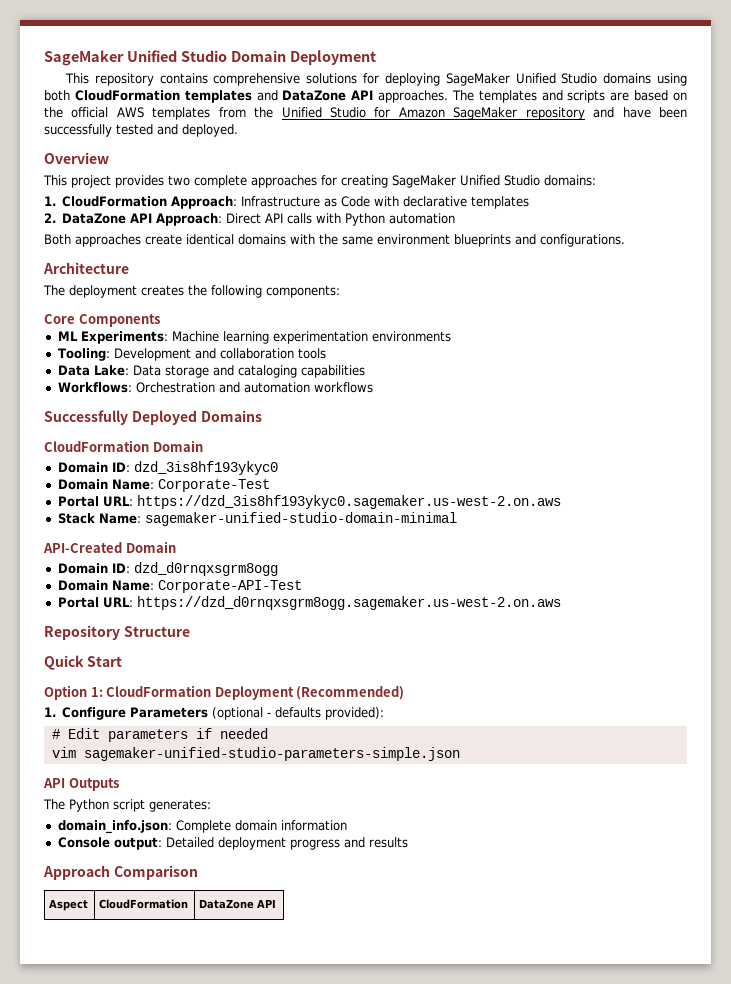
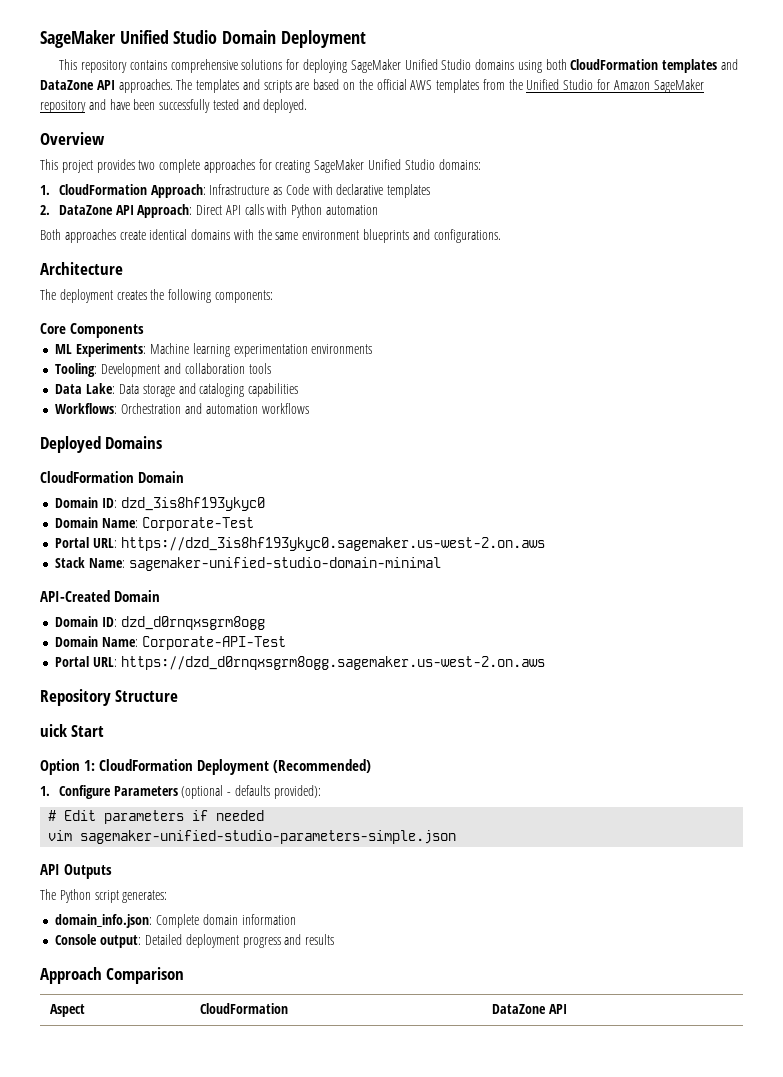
- Successfully Deployed Domains
+ Deployed Domains
- Quick Start
+ uick Start

